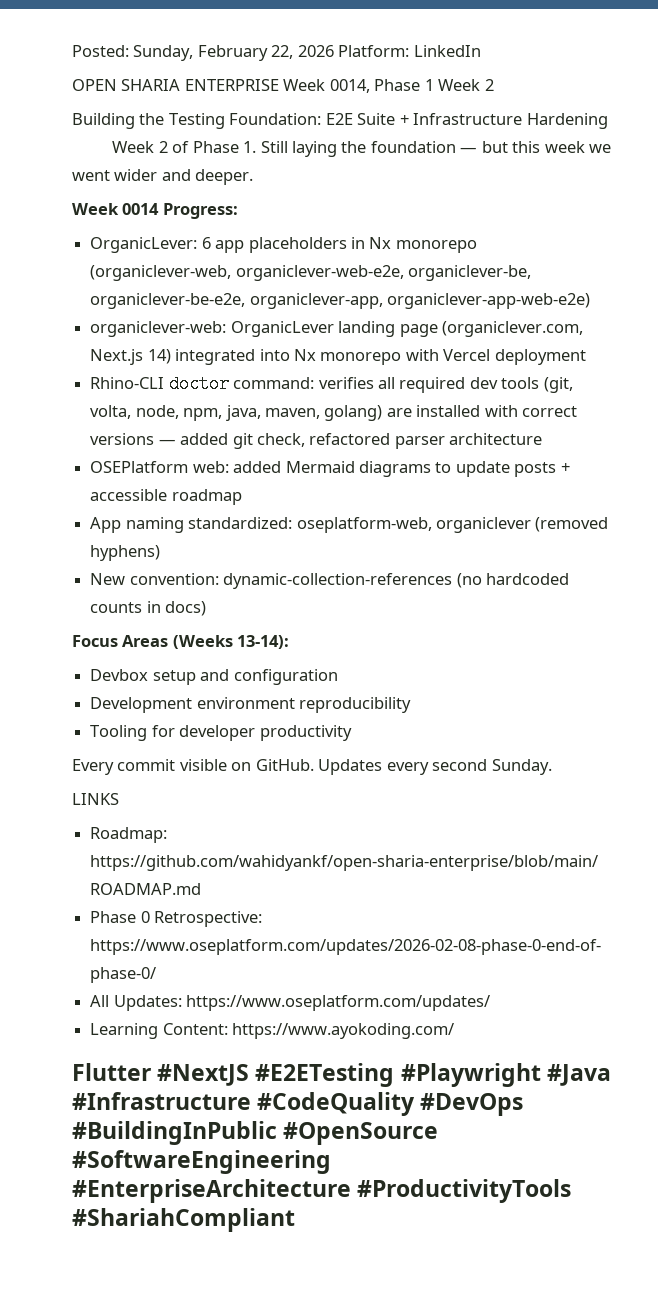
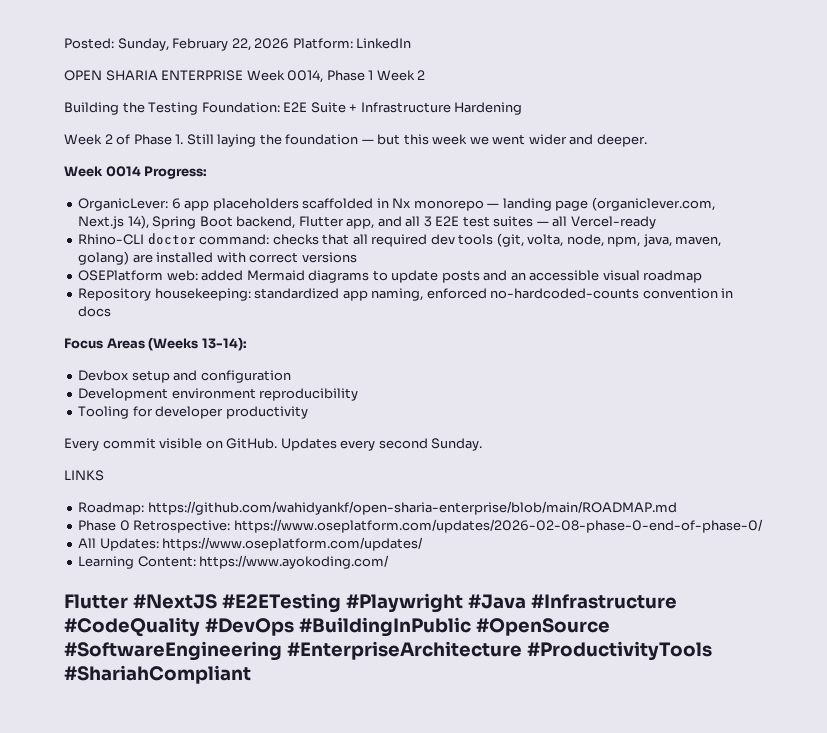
- OrganicLever: 6 app placeholders in Nx monorepo (organiclever-web, organiclever-web-e2e, organiclever-be, organiclever-be-e2e, organiclever-app, organiclever-app-web-e2e)
- organiclever-web: OrganicLever landing page (organiclever.com, Next.js 14) integrated into Nx monorepo with Vercel deployment
+ OrganicLever: 6 app placeholders scaffolded in Nx monorepo — landing page (organiclever.com, Next.js 14), Spring Boot backend, Flutter app, and all 3 E2E test suites — all Vercel-ready
- Rhino-CLI doctor command: verifies all required dev tools (git, volta, node, npm, java, maven, golang) are installed with correct versions — added git check, refactored parser architecture
+ Rhino-CLI doctor command: checks that all required dev tools (git, volta, node, npm, java, maven, golang) are installed with correct versions
- OSEPlatform web: added Mermaid diagrams to update posts + accessible roadmap
- App naming standardized: oseplatform-web, organiclever (removed hyphens)
- New convention: dynamic-collection-references (no hardcoded counts in docs)
+ OSEPlatform web: added Mermaid diagrams to update posts and an accessible visual roadmap
+ Repository housekeeping: standardized app naming, enforced no-hardcoded-counts convention in docs

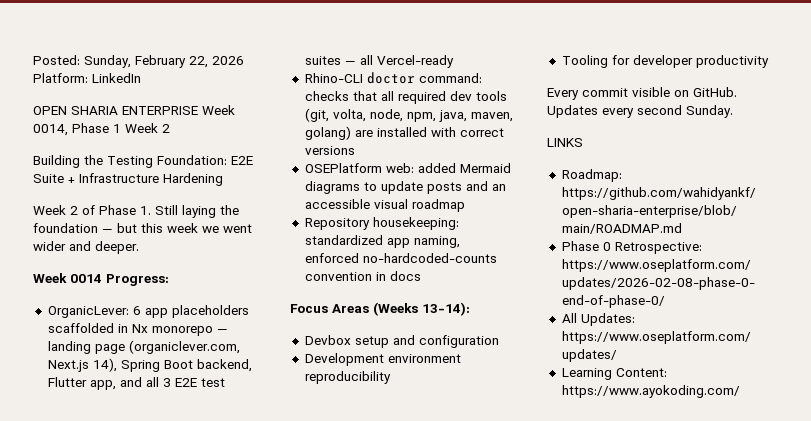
- Flutter #NextJS #E2ETesting #Playwright #Java #Infrastructure #CodeQuality #DevOps #BuildingInPublic #OpenSource #SoftwareEngineering #EnterpriseArchitecture #ProductivityTools #ShariahCompliant

